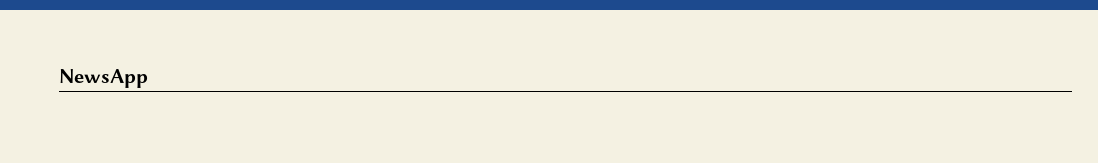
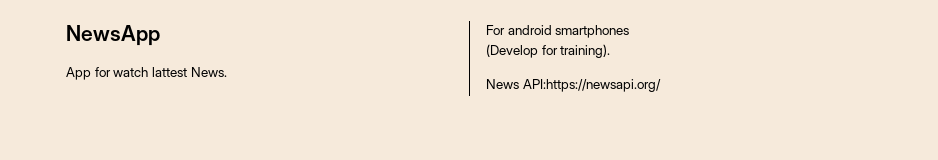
+ App for watch lattest News.
+ For android smartphones
+ (Develop for training).
+ News API:https://newsapi.org/

